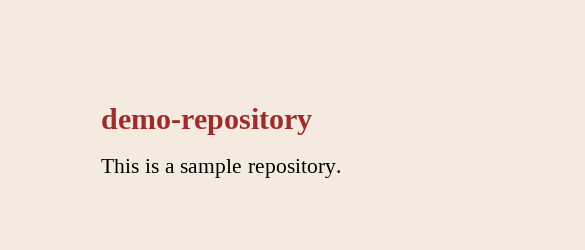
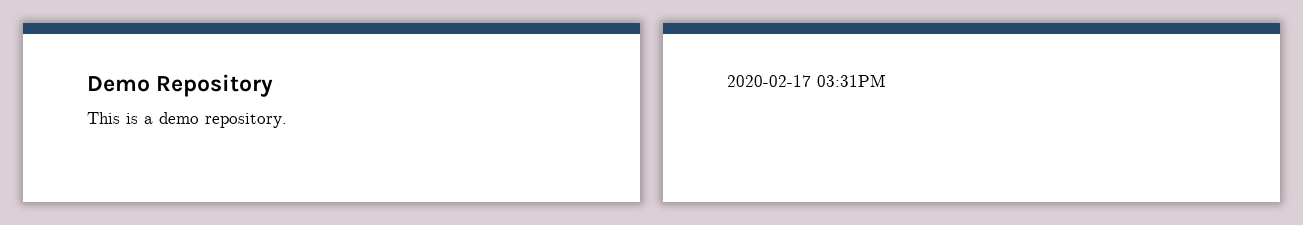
- demo-repository
+ Demo Repository
- This is a sample repository.
+ This is a demo repository.
+ 2020-02-17 03:31PM

